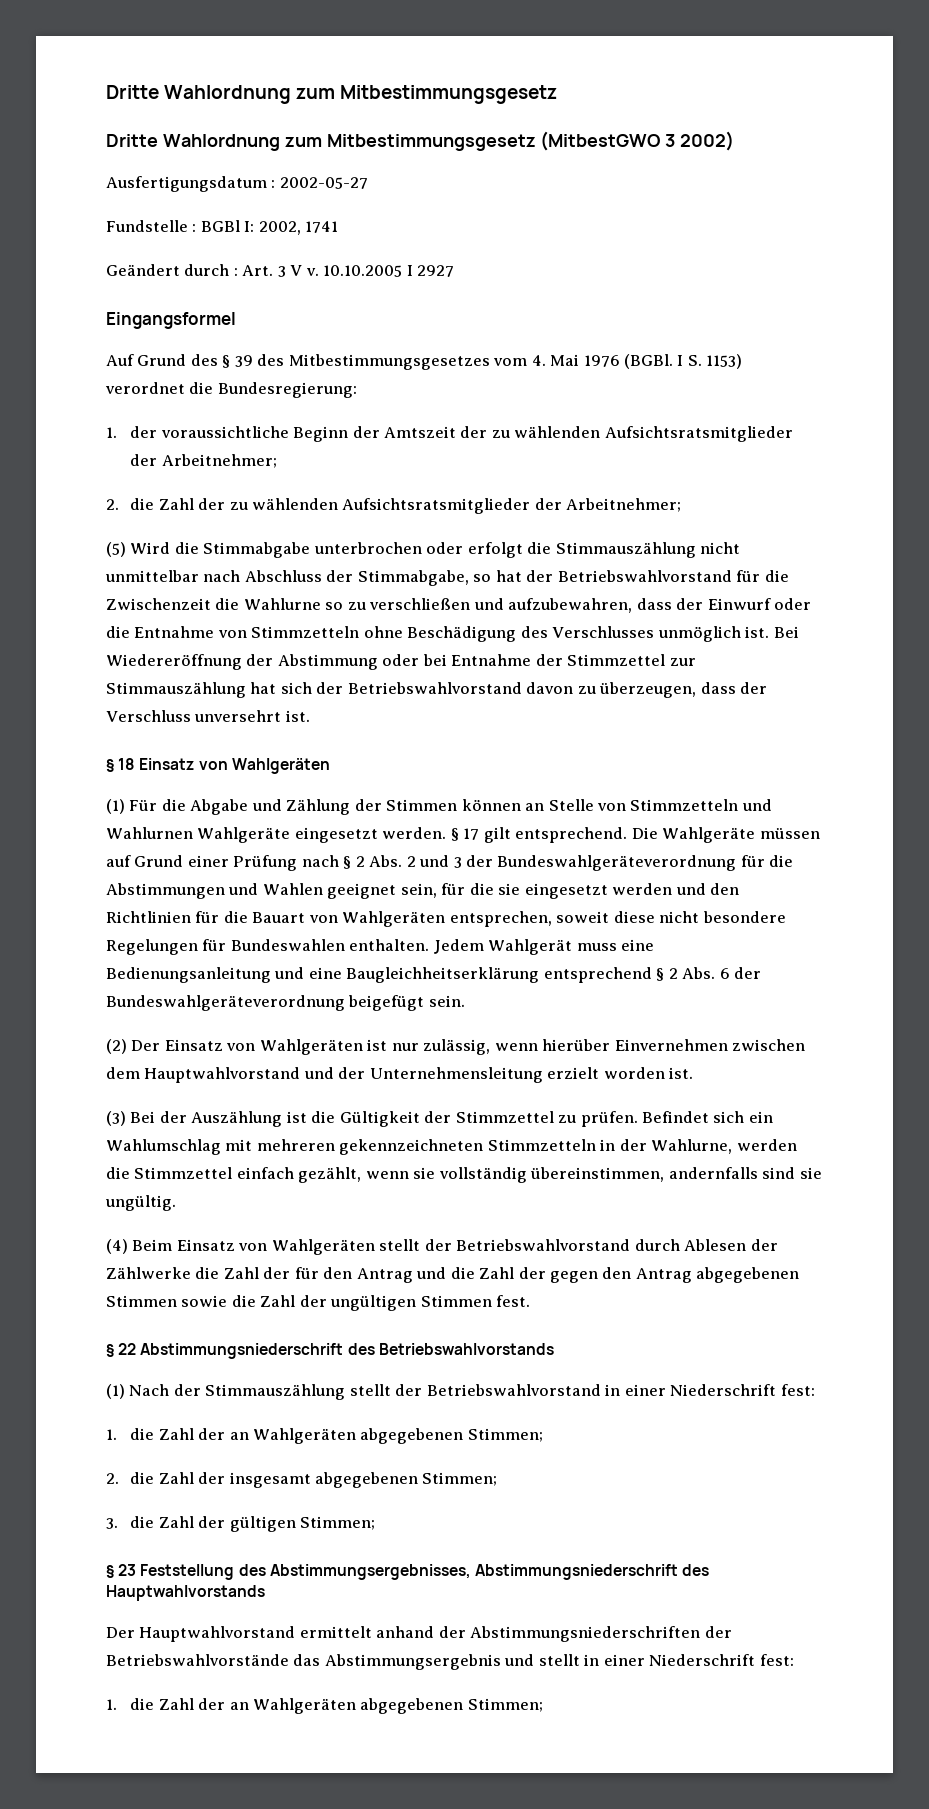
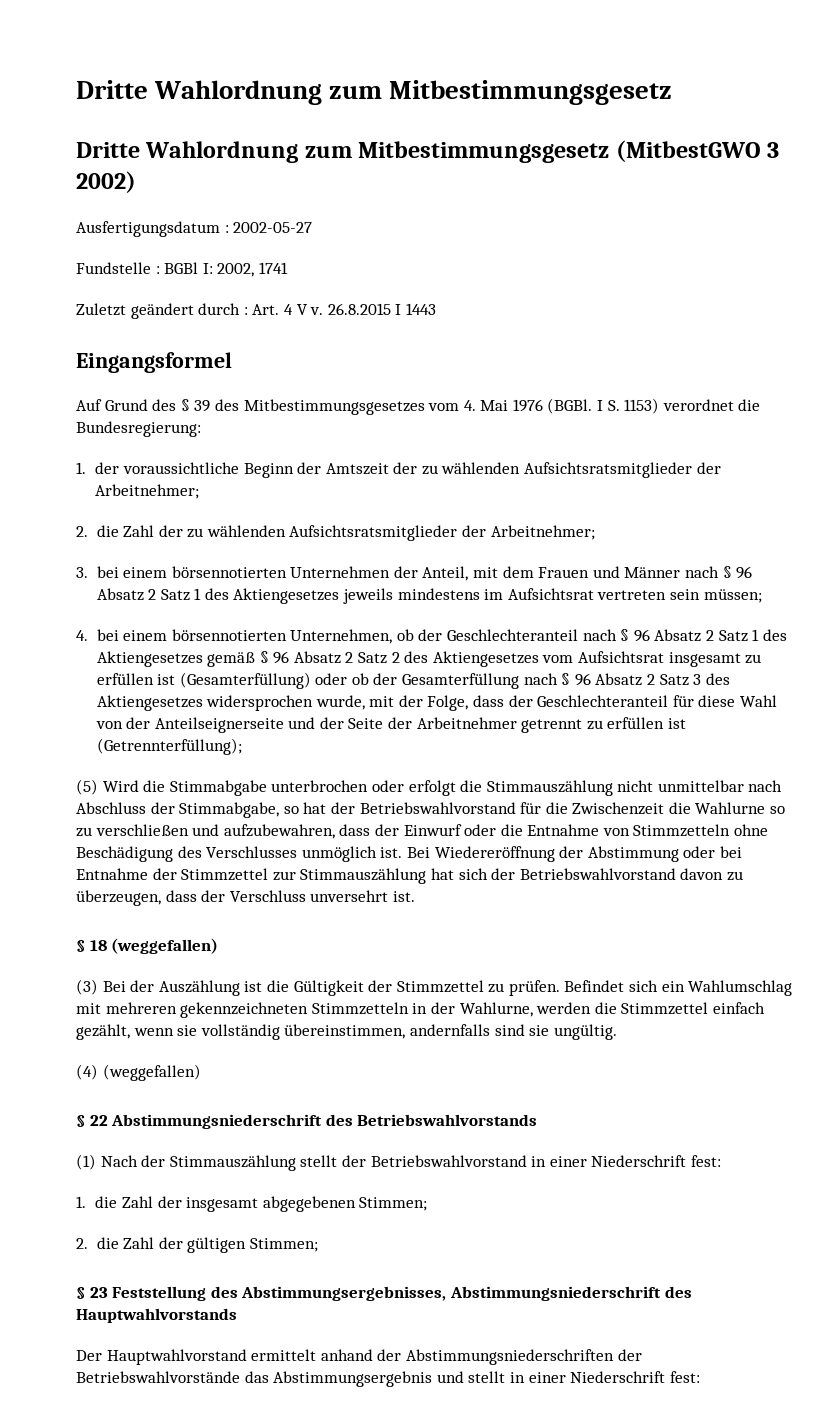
- Geändert durch : Art. 3 V v.
+ Zuletzt geändert durch : Art. 4 V v.
- 10.10.2005 I 2927
+ 26.8.2015 I 1443
+ 3. bei einem börsennotierten Unternehmen der Anteil, mit dem Frauen und Männer nach § 96 Absatz 2 Satz 1 des Aktiengesetzes jeweils mindestens im Aufsichtsrat vertreten sein müssen;
+ 4. bei einem börsennotierten Unternehmen, ob der Geschlechteranteil nach § 96 Absatz 2 Satz 1 des Aktiengesetzes gemäß § 96 Absatz 2 Satz 2 des Aktiengesetzes vom Aufsichtsrat insgesamt zu erfüllen ist (Gesamterfüllung) oder ob der Gesamterfüllung nach § 96 Absatz 2 Satz 3 des Aktiengesetzes widersprochen wurde, mit der Folge, dass der Geschlechteranteil für diese Wahl von der Anteilseignerseite und der Seite der Arbeitnehmer getrennt zu erfüllen ist (Getrennterfüllung);
- § 18 Einsatz von Wahlgeräten
- (1) Für die Abgabe und Zählung der Stimmen können an Stelle von Stimmzetteln und Wahlurnen Wahlgeräte eingesetzt werden. § 17 gilt entsprechend. Die Wahlgeräte müssen auf Grund einer Prüfung nach § 2 Abs. 2 und 3 der Bundeswahlgeräteverordnung für die Abstimmungen und Wahlen geeignet sein, für die sie eingesetzt werden und den Richtlinien für die Bauart von Wahlgeräten entsprechen, soweit diese nicht besondere Regelungen für Bundeswahlen enthalten. Jedem Wahlgerät muss eine Bedienungsanleitung und eine Baugleichheitserklärung entsprechend § 2 Abs. 6 der Bundeswahlgeräteverordnung beigefügt sein.
- (2) Der Einsatz von Wahlgeräten ist nur zulässig, wenn hierüber Einvernehmen zwischen dem Hauptwahlvorstand und der Unternehmensleitung erzielt worden ist.
+ § 18 (weggefallen)
- (4) Beim Einsatz von Wahlgeräten stellt der Betriebswahlvorstand durch Ablesen der Zählwerke die Zahl der für den Antrag und die Zahl der gegen den Antrag abgegebenen Stimmen sowie die Zahl der ungültigen Stimmen fest.
+ (4) (weggefallen)
  (1) Nach der Stimmauszählung stellt der Betriebswahlvorstand in einer Niederschrift fest:
- 1. die Zahl der an Wahlgeräten abgegebenen Stimmen;
- 2. die Zahl der insgesamt abgegebenen Stimmen;
+ 1. die Zahl der insgesamt abgegebenen Stimmen;
- 3. die Zahl der gültigen Stimmen;
+ 2. die Zahl der gültigen Stimmen;
  Der Hauptwahlvorstand ermittelt anhand der Abstimmungsniederschriften der Betriebswahlvorstände das Abstimmungsergebnis und stellt in einer Niederschrift fest:
- 1. die Zahl der an Wahlgeräten abgegebenen Stimmen;

